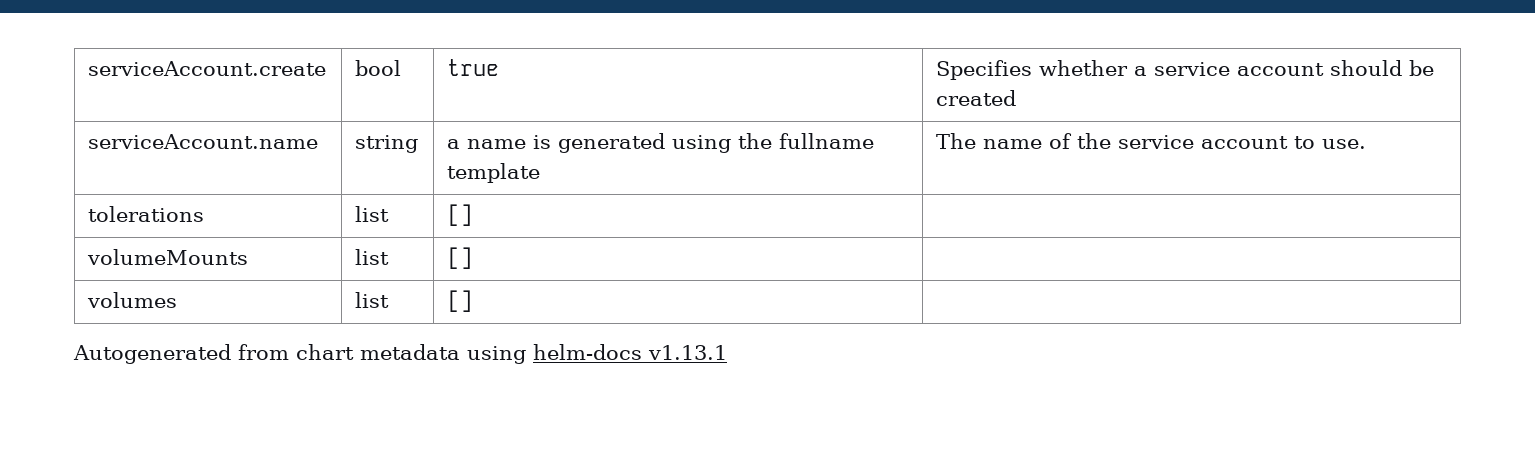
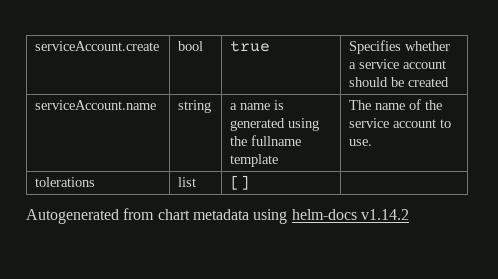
- volumeMounts | list | [] |
- volumes | list | [] |
- Autogenerated from chart metadata using helm-docs v1.13.1
+ Autogenerated from chart metadata using helm-docs v1.14.2

